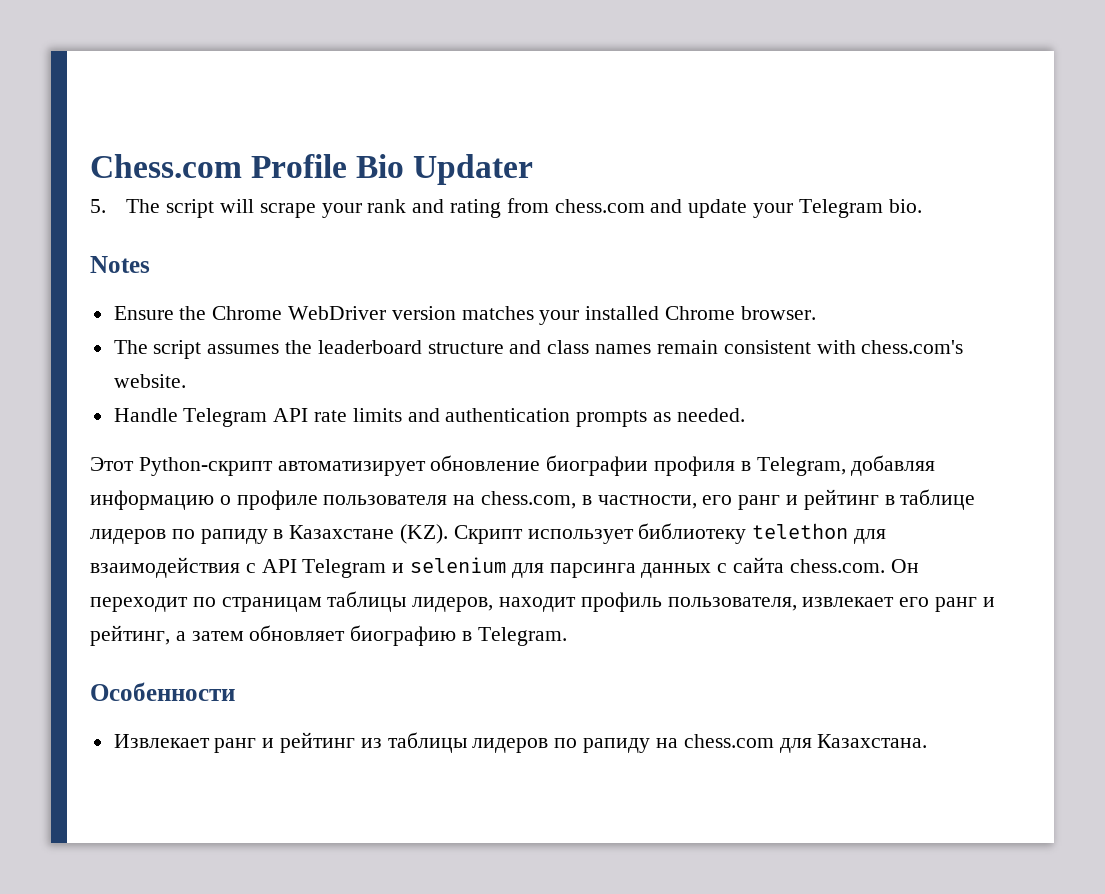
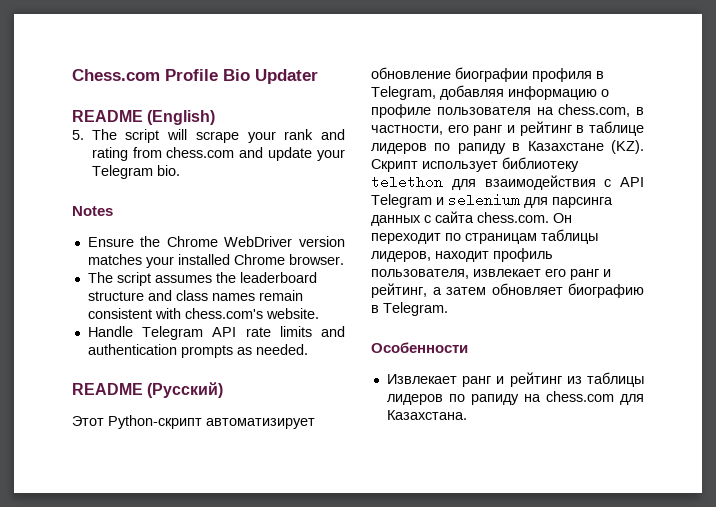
+ README (English)
+ README (Русский)

